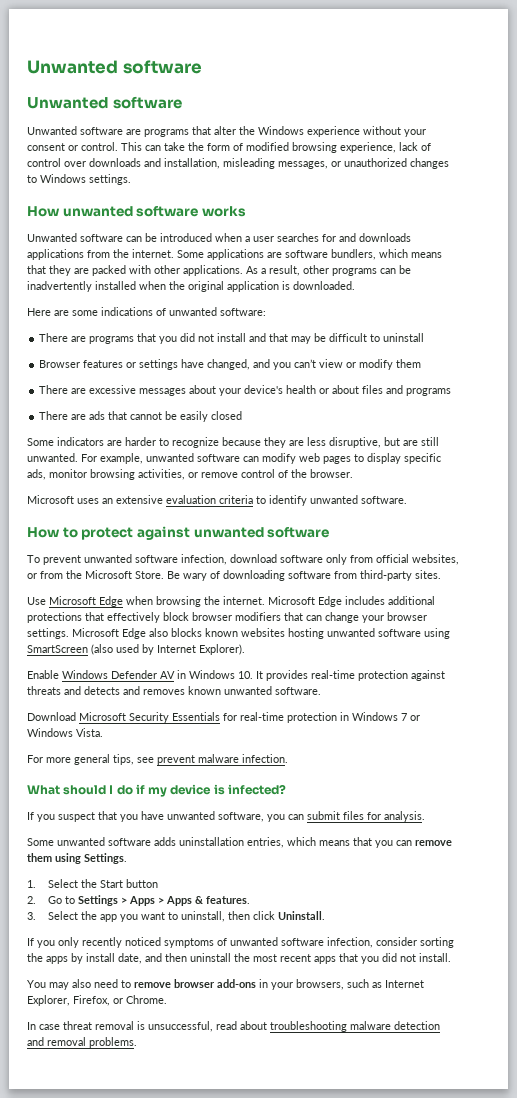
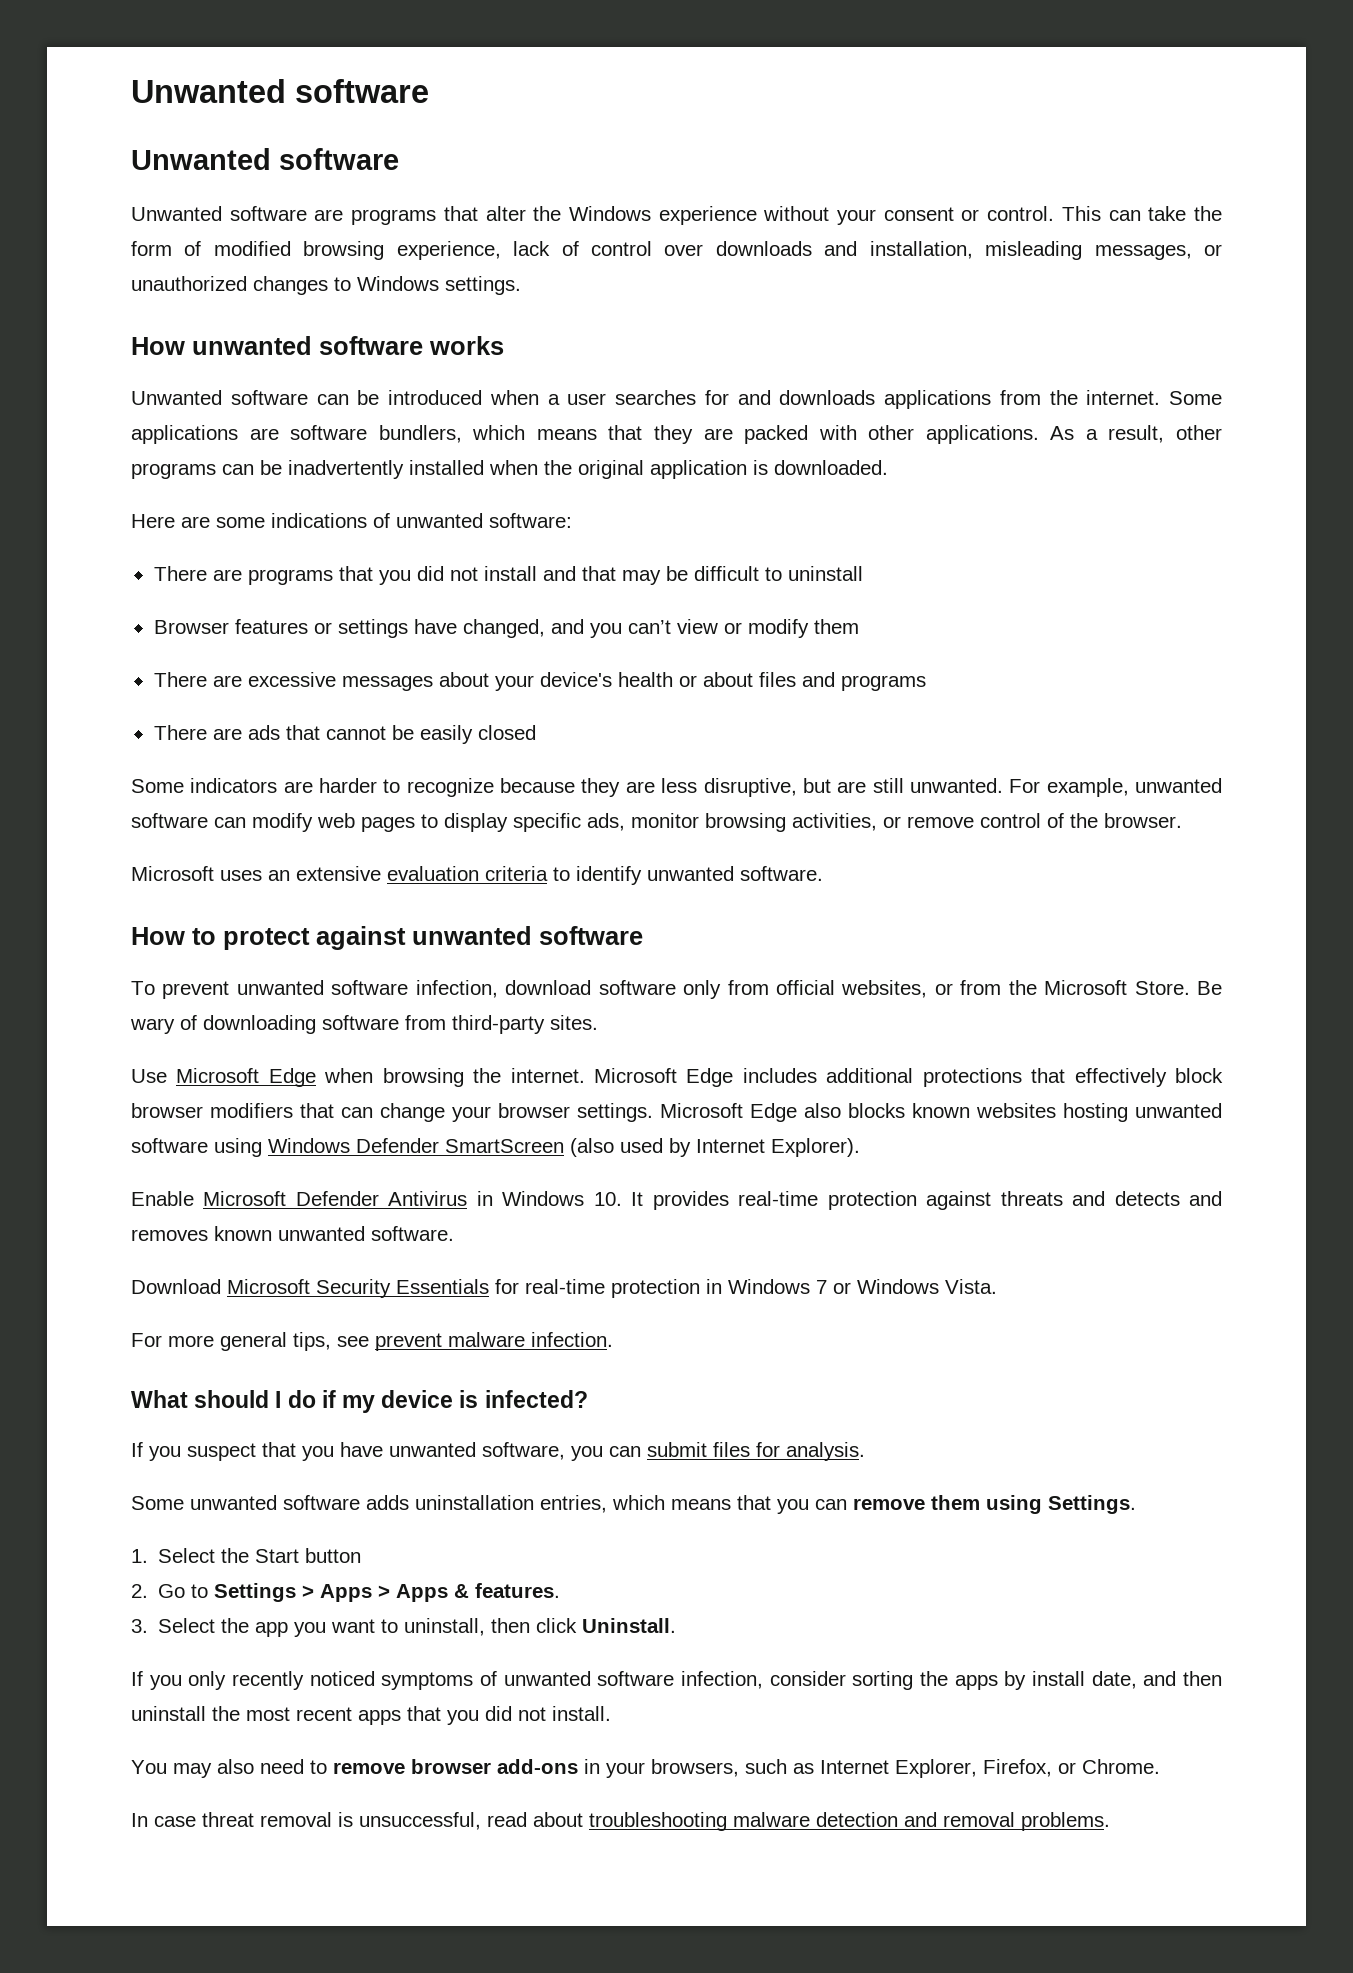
- Microsoft Edge also blocks known websites hosting unwanted software using SmartScreen (also used by Internet Explorer).
+ Microsoft Edge also blocks known websites hosting unwanted software using Windows Defender SmartScreen (also used by Internet Explorer).
- Enable Windows Defender AV in Windows 10. It provides real-time protection against threats and detects and removes known unwanted software.
+ Enable Microsoft Defender Antivirus in Windows 10. It provides real-time protection against threats and detects and removes known unwanted software.

